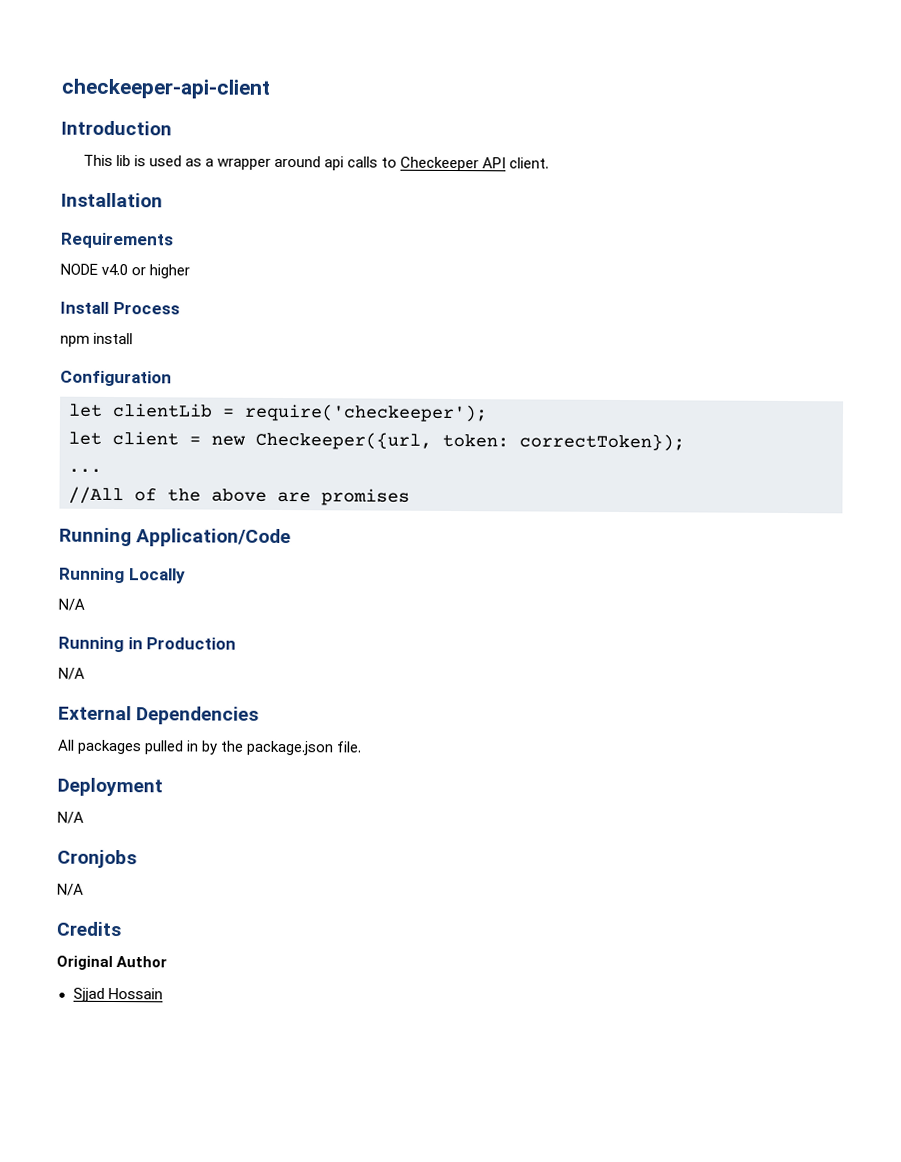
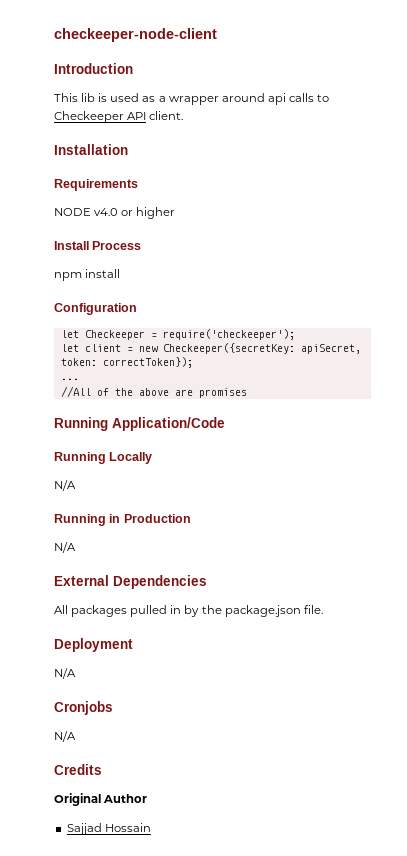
- checkeeper-api-client
+ checkeeper-node-client
- let clientLib = require('checkeeper');
+ let Checkeeper = require('checkeeper');
- let client = new Checkeeper({url, token: correctToken});
+ let client = new Checkeeper({secretKey: apiSecret, token: correctToken});
- Sjjad Hossain
+ Sajjad Hossain

